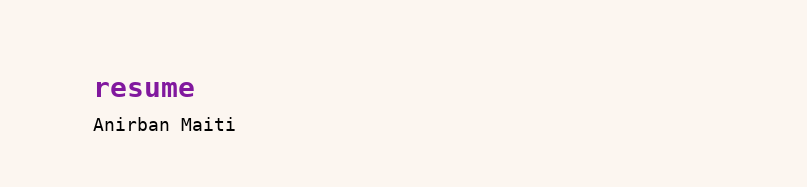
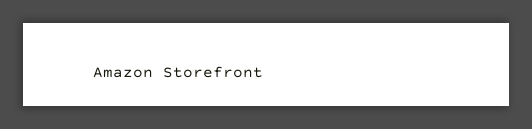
- resume
- Anirban Maiti
+ Amazon Storefront

